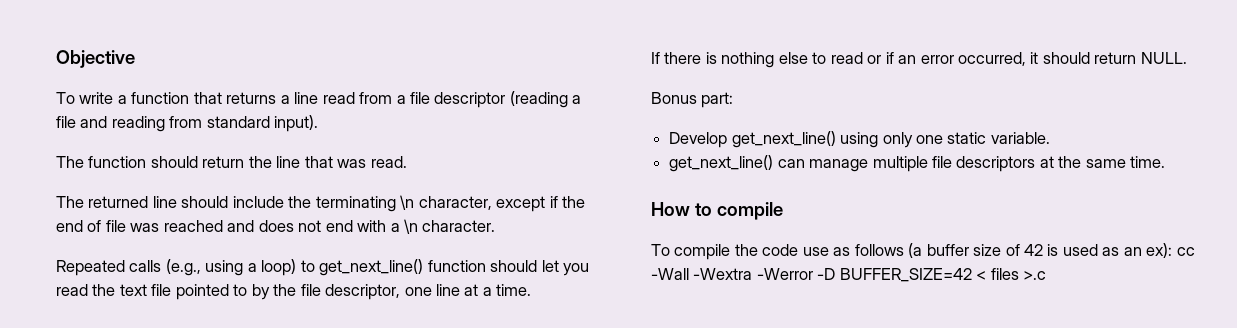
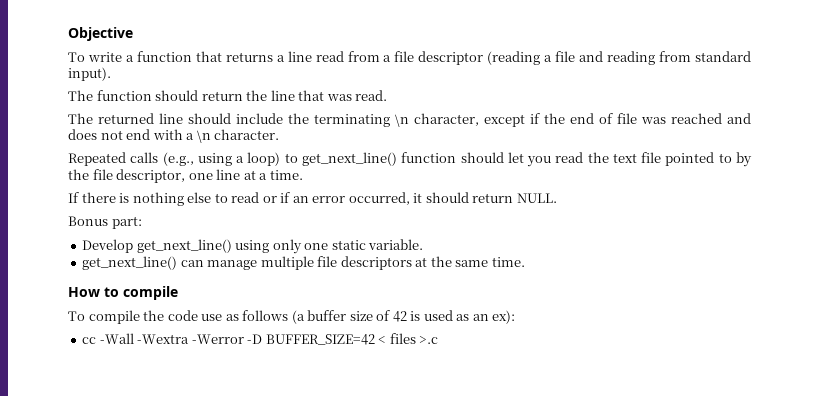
- To compile the code use as follows (a buffer size of 42 is used as an ex): cc -Wall -Wextra -Werror -D BUFFER_SIZE=42 < files >.c
+ To compile the code use as follows (a buffer size of 42 is used as an ex):
+ cc -Wall -Wextra -Werror -D BUFFER_SIZE=42 < files >.c

